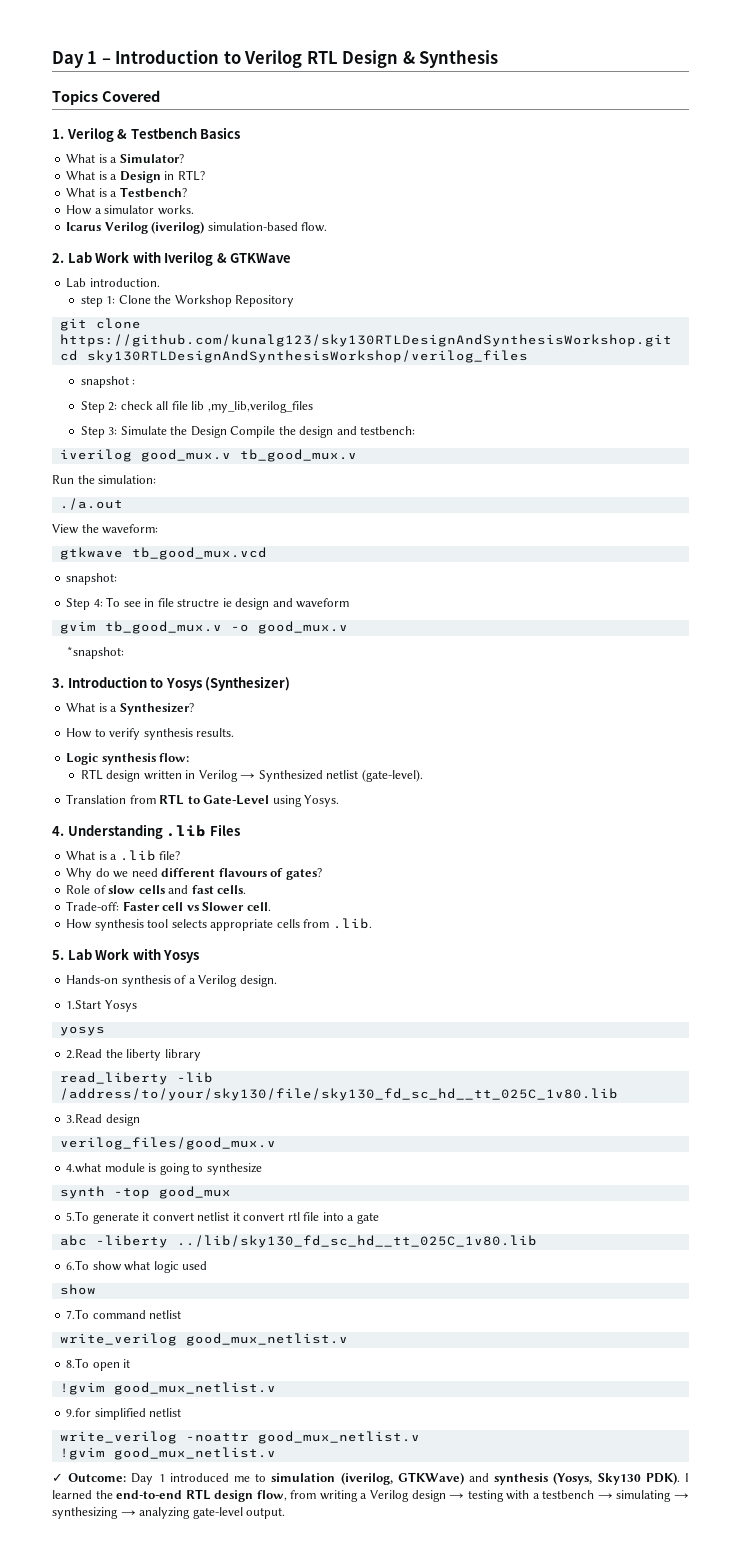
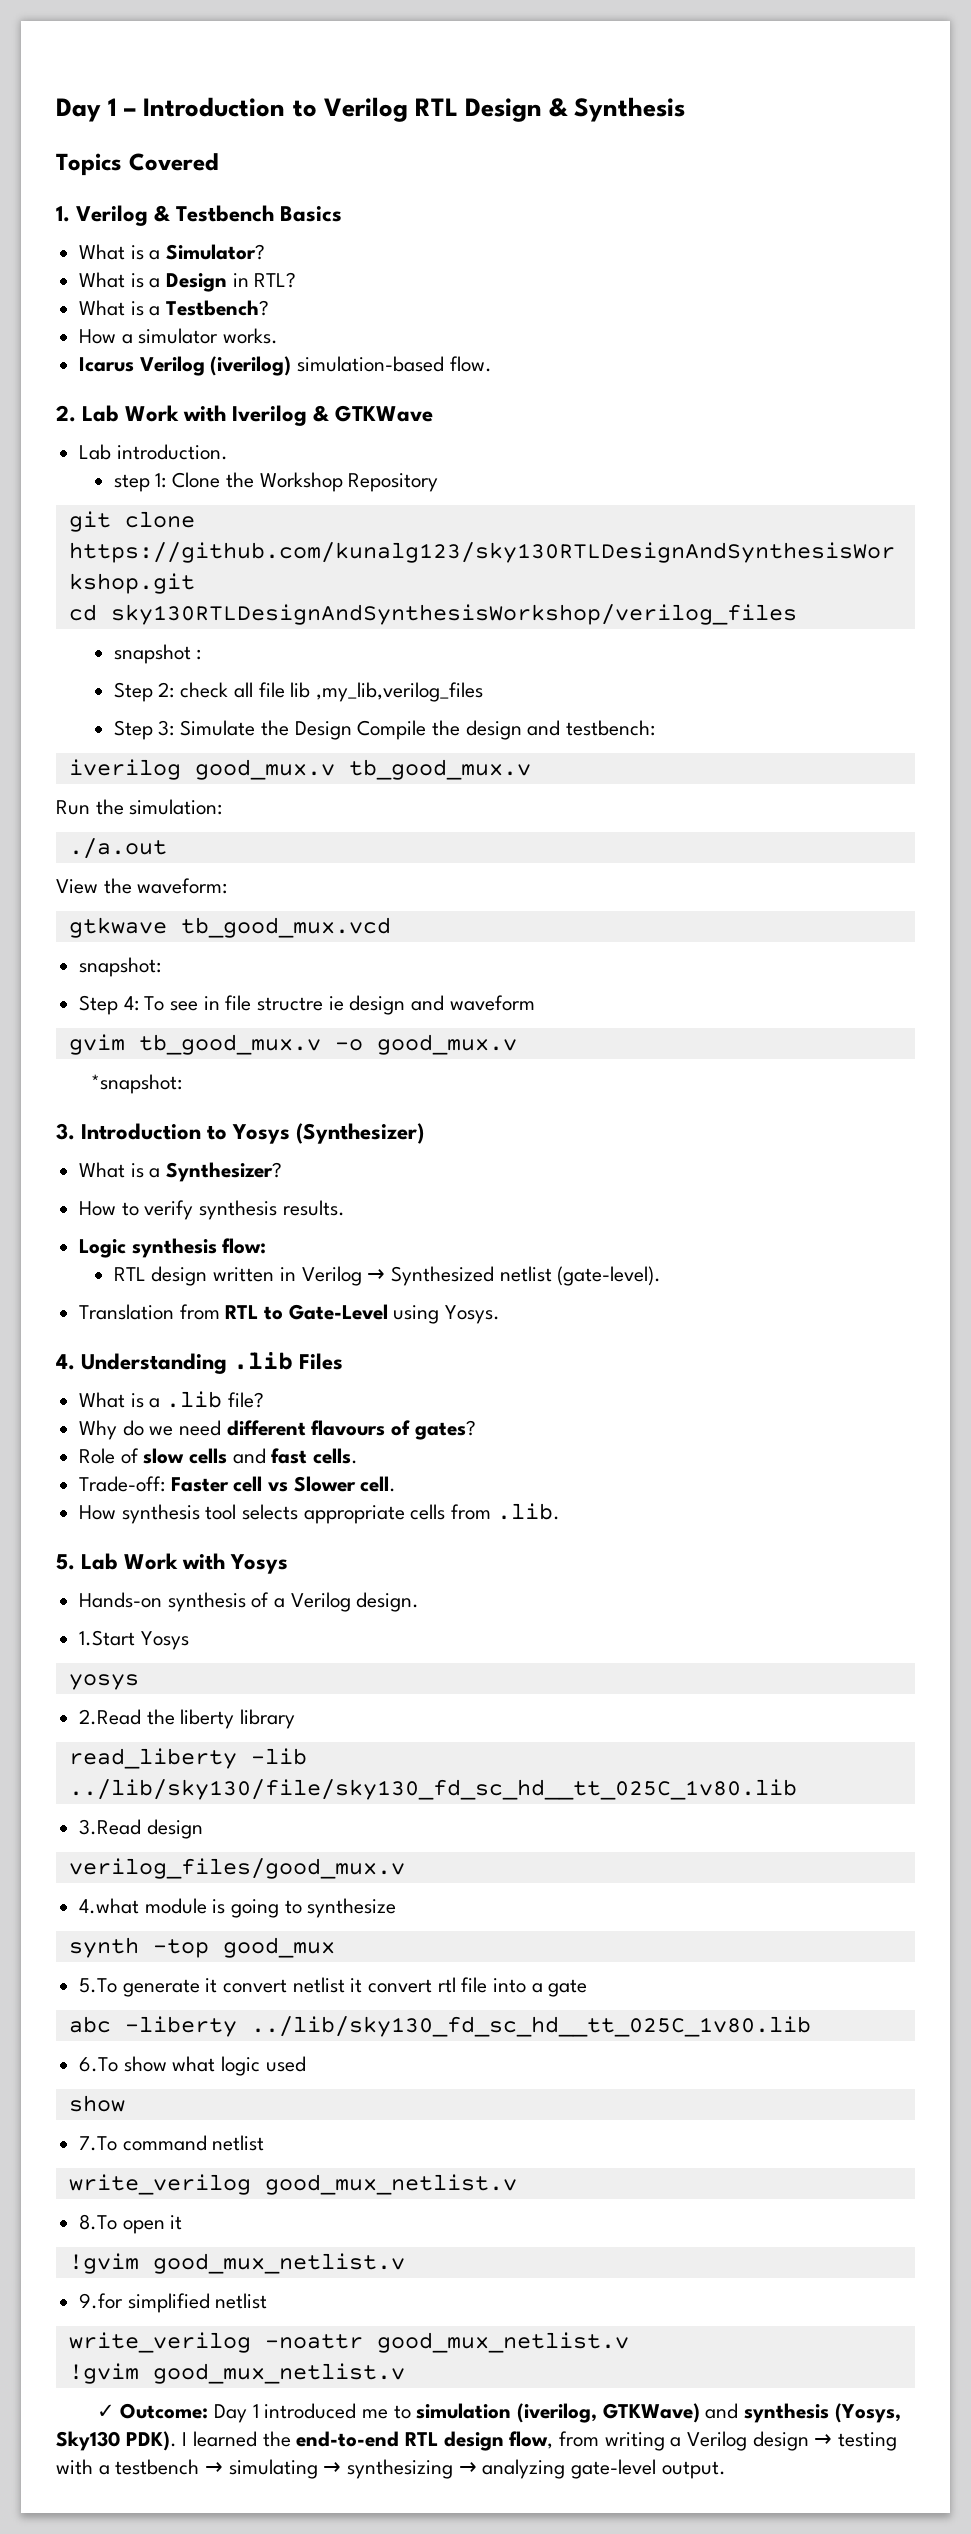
- read_liberty -lib /address/to/your/sky130/file/sky130_fd_sc_hd__tt_025C_1v80.lib
+ read_liberty -lib ../lib/sky130/file/sky130_fd_sc_hd__tt_025C_1v80.lib

